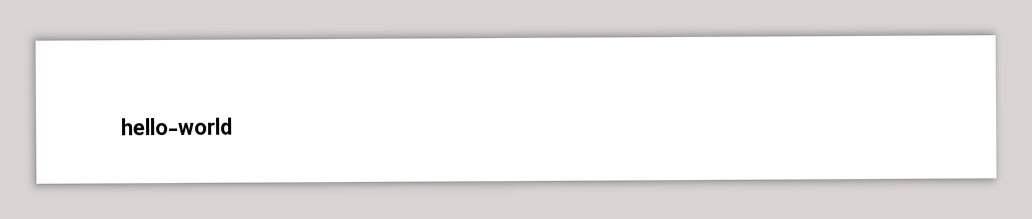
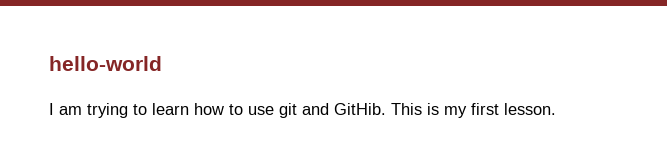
+ I am trying to learn how to use git and GitHib. This is my first lesson.

